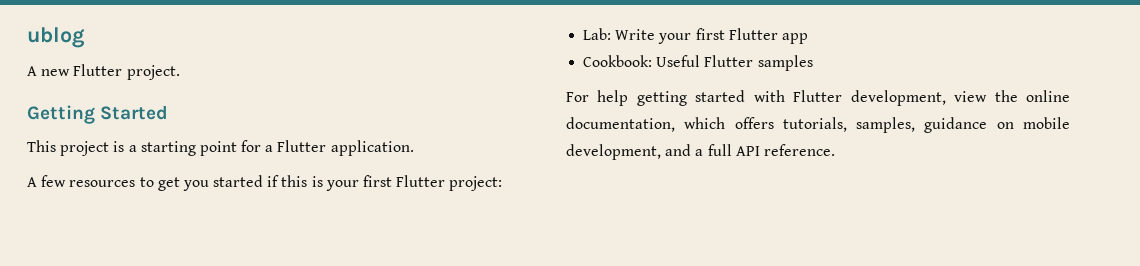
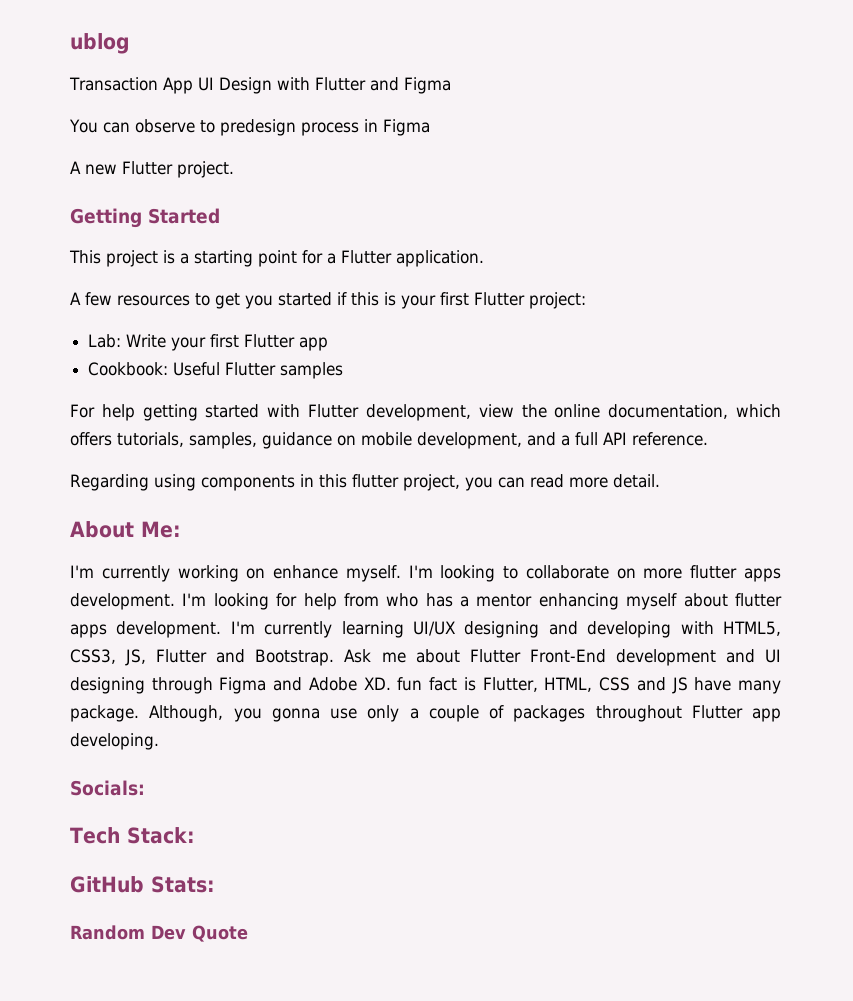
+ Transaction App UI Design with Flutter and Figma
+ You can observe to predesign process in Figma
+ Regarding using components in this flutter project, you can read more detail.
+ About Me:
+ I'm currently working on enhance myself. I'm looking to collaborate on more flutter apps development. I'm looking for help from who has a mentor enhancing myself about flutter apps development. I'm currently learning UI/UX designing and developing with HTML5, CSS3, JS, Flutter and Bootstrap. Ask me about Flutter Front-End development and UI designing through Figma and Adobe XD. fun fact is Flutter, HTML, CSS and JS have many package. Although, you gonna use only a couple of packages throughout Flutter app developing.
+ Socials:
+ Tech Stack:
+ GitHub Stats:
+ Random Dev Quote

